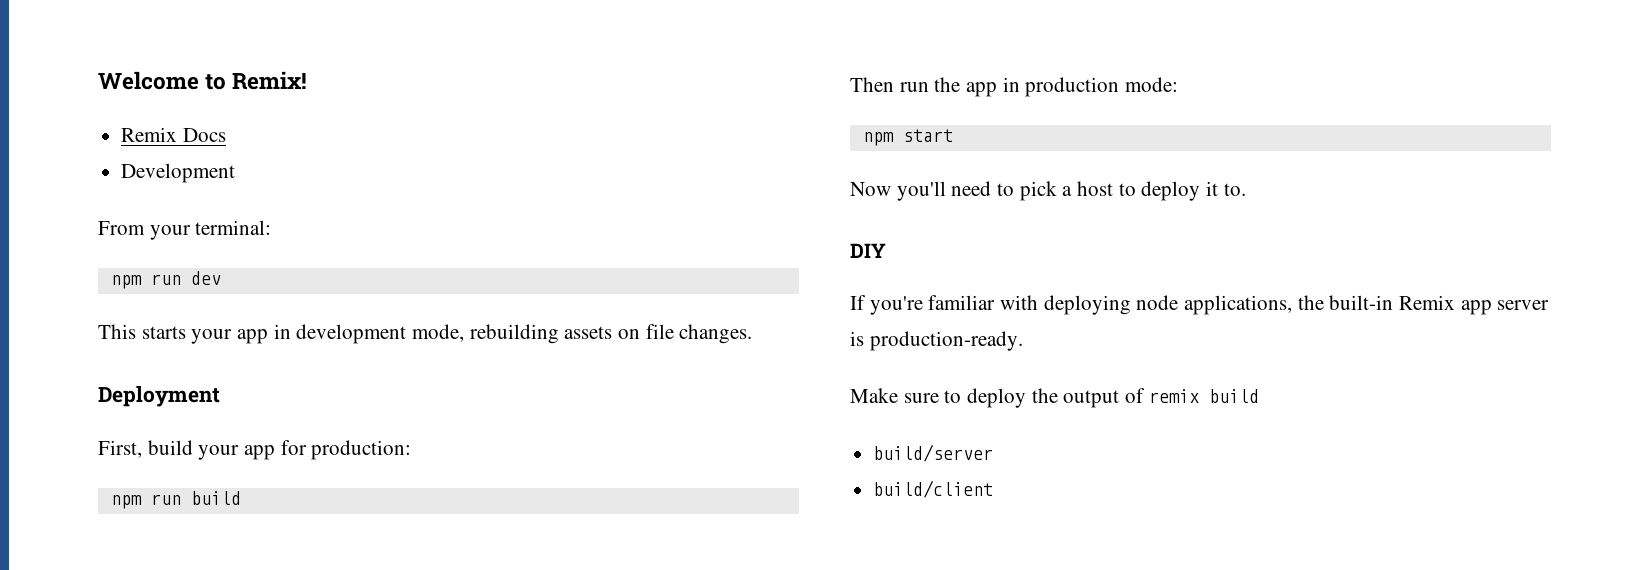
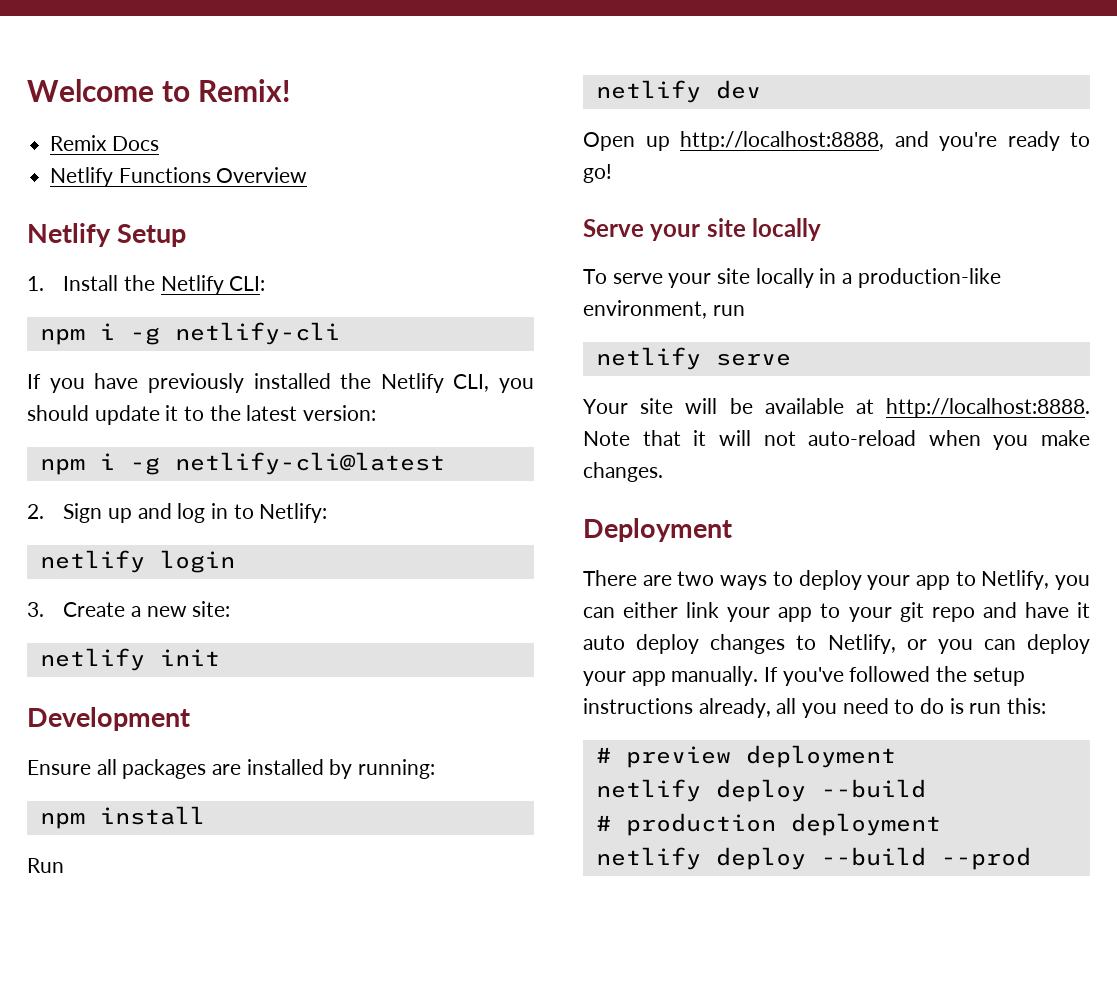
+ Netlify Functions Overview
+ Netlify Setup
+ 1. Install the Netlify CLI:
+ npm i -g netlify-cli
+ If you have previously installed the Netlify CLI, you should update it to the latest version:
+ npm i -g netlify-cli@latest
+ 2. Sign up and log in to Netlify:
+ netlify login
+ 3. Create a new site:
+ netlify init
  Development
- From your terminal:
- npm run dev
- This starts your app in development mode, rebuilding assets on file changes.
+ Ensure all packages are installed by running:
+ npm install
+ Run
+ netlify dev
+ Open up http://localhost:8888, and you're ready to go!
+ Serve your site locally
+ To serve your site locally in a production-like environment, run
+ netlify serve
+ Your site will be available at http://localhost:8888. Note that it will not auto-reload when you make changes.
  Deployment
- First, build your app for production:
- npm run build
- Then run the app in production mode:
- npm start
- Now you'll need to pick a host to deploy it to.
- DIY
- If you're familiar with deploying node applications, the built-in Remix app server is production-ready.
- Make sure to deploy the output of remix build
- build/server
- build/client
+ There are two ways to deploy your app to Netlify, you can either link your app to your git repo and have it auto deploy changes to Netlify, or you can deploy your app manually. If you've followed the setup instructions already, all you need to do is run this:
+ # preview deployment
+ netlify deploy --build
+ # production deployment
+ netlify deploy --build --prod

